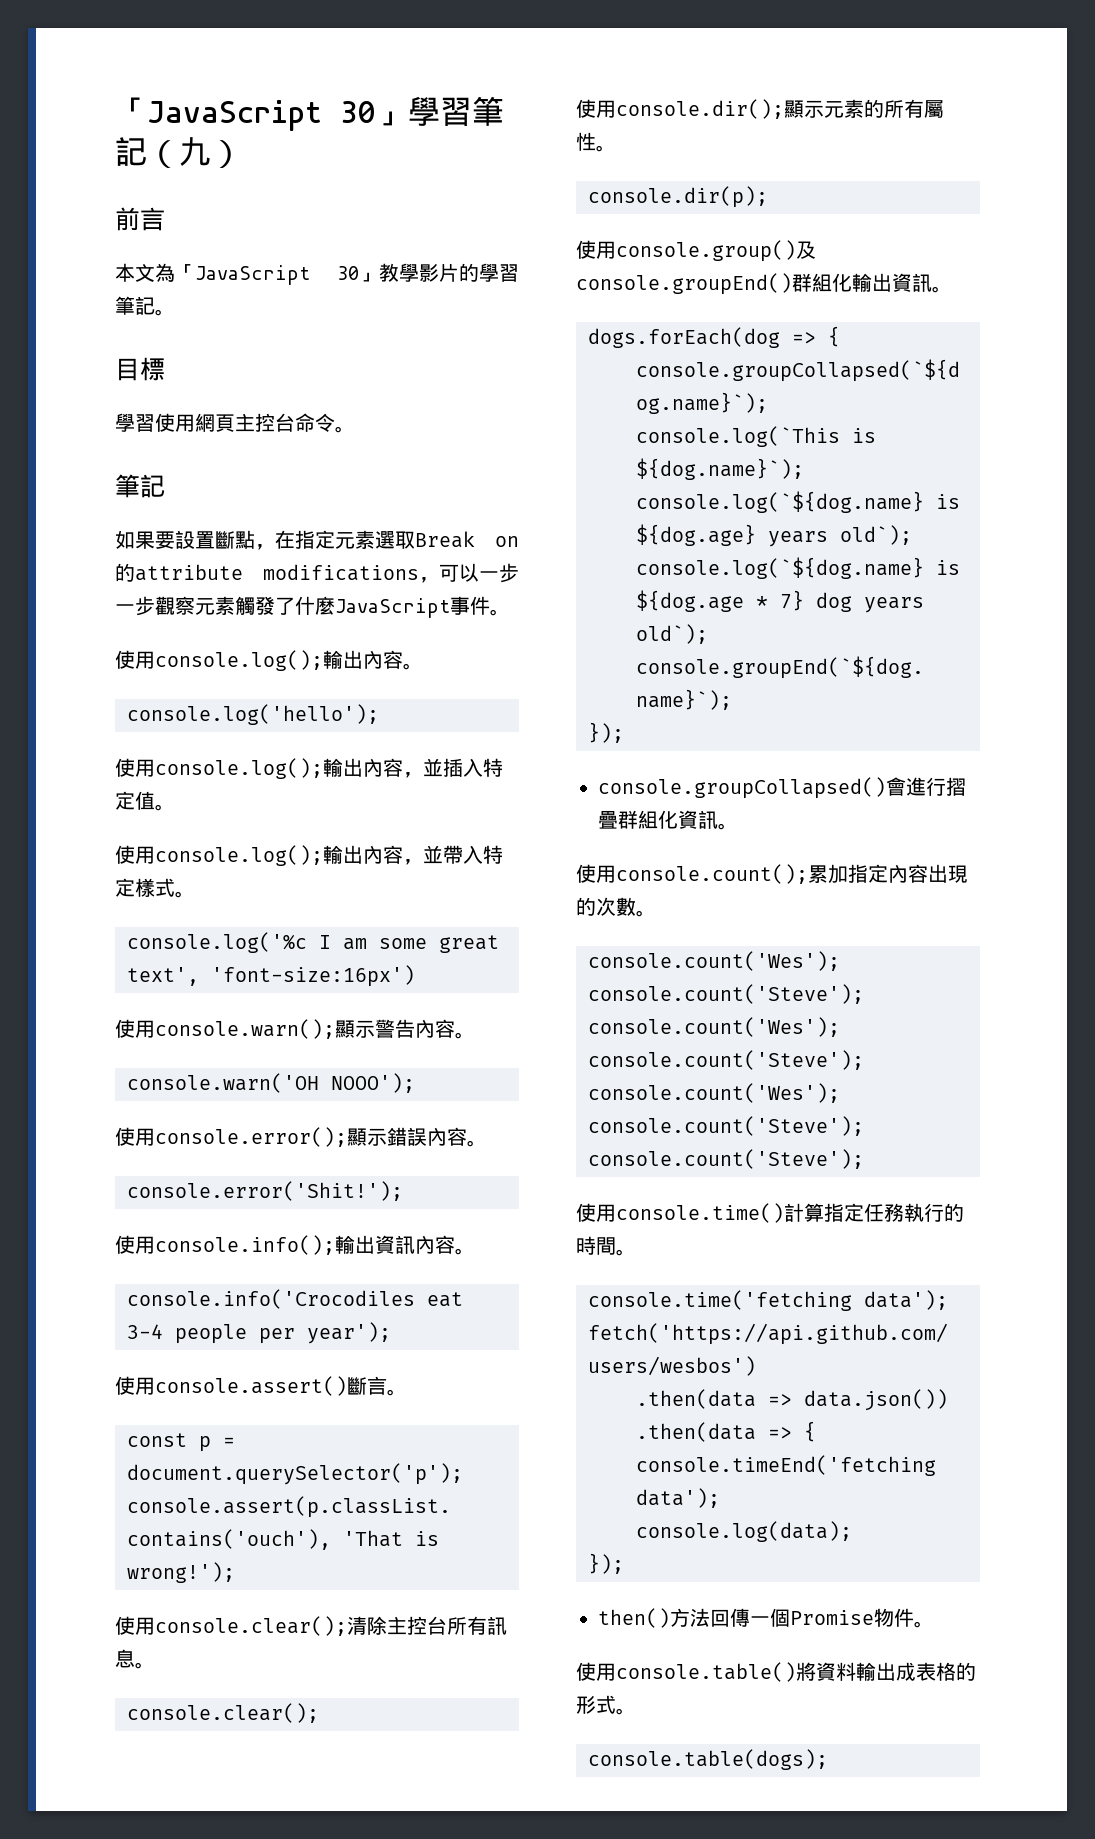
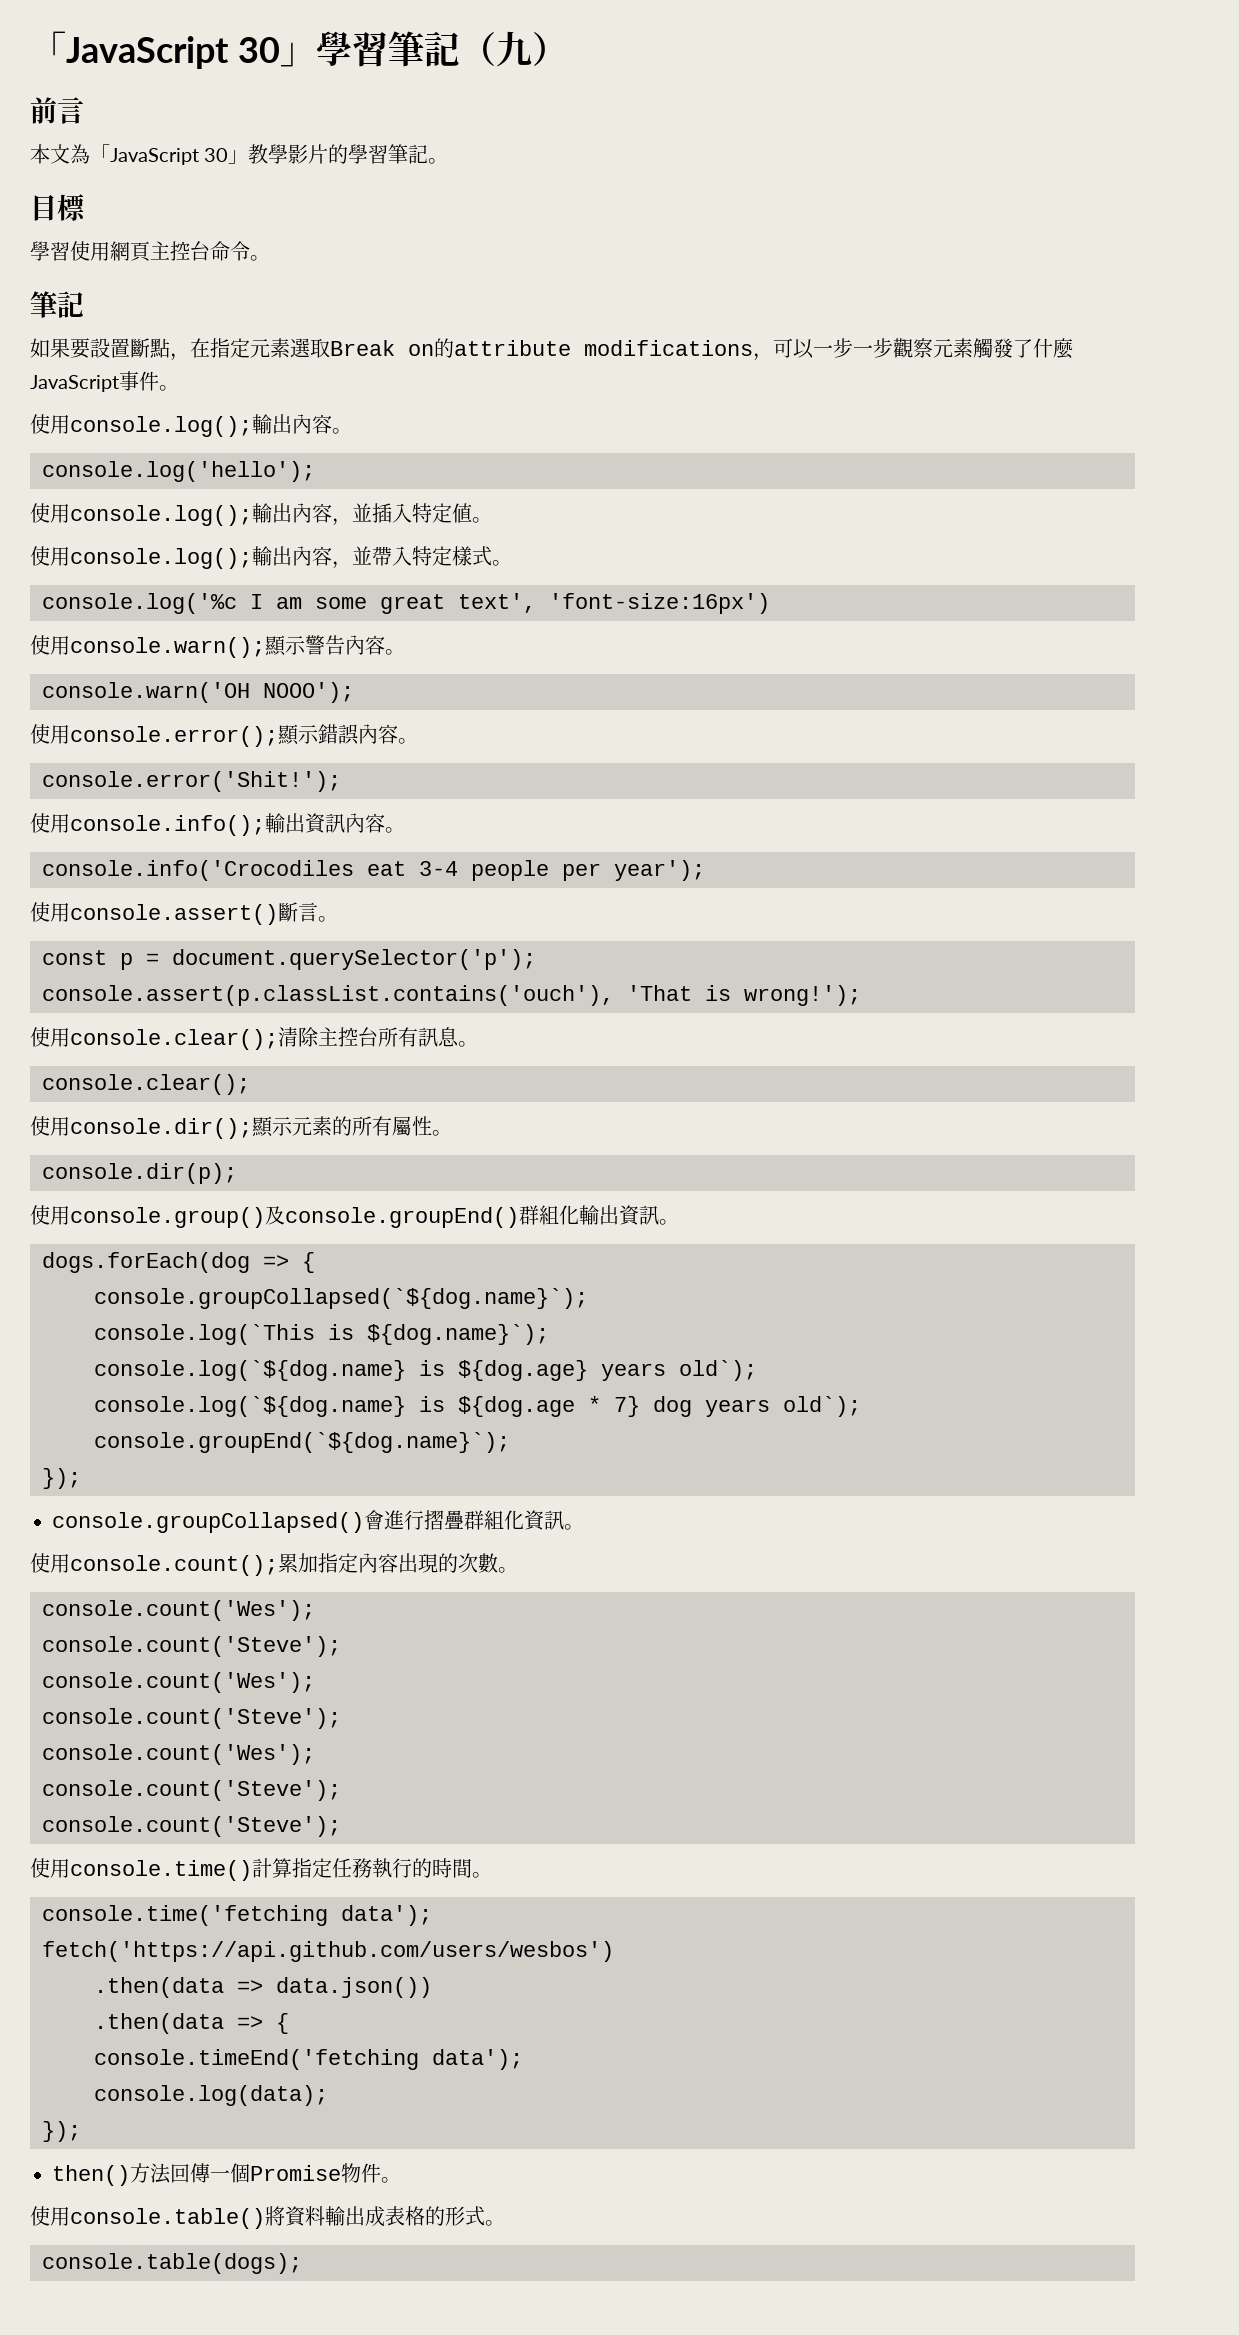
- 使用console.log();輸出內容，並插入特定值。
+ 使用console.log();輸出內容，並插入特定値。

